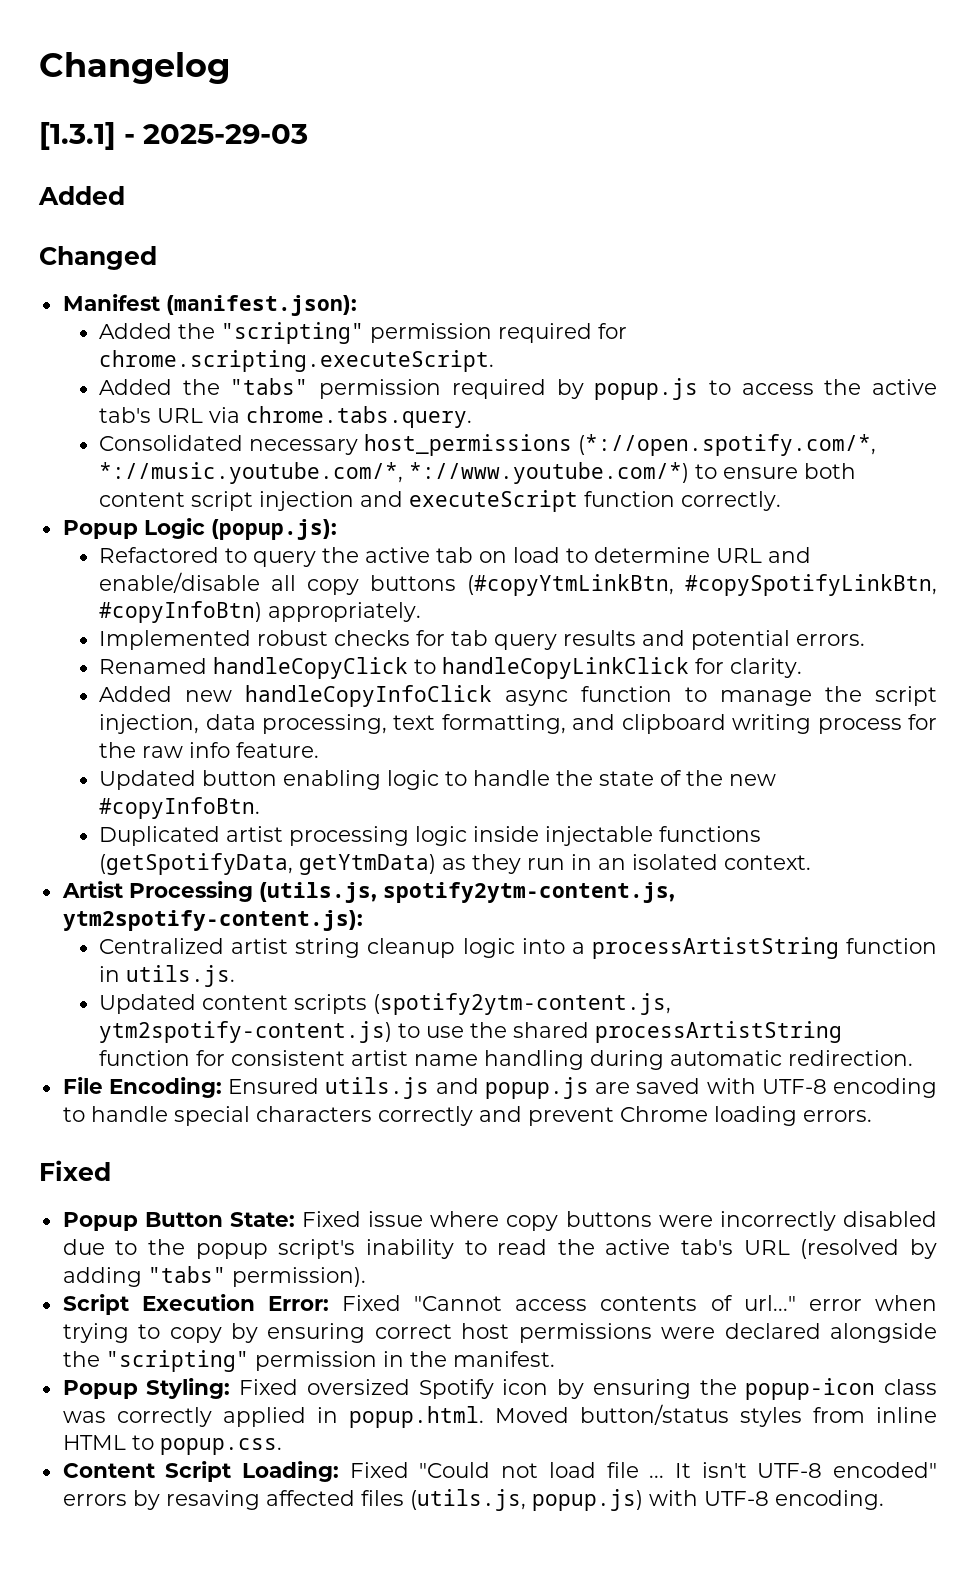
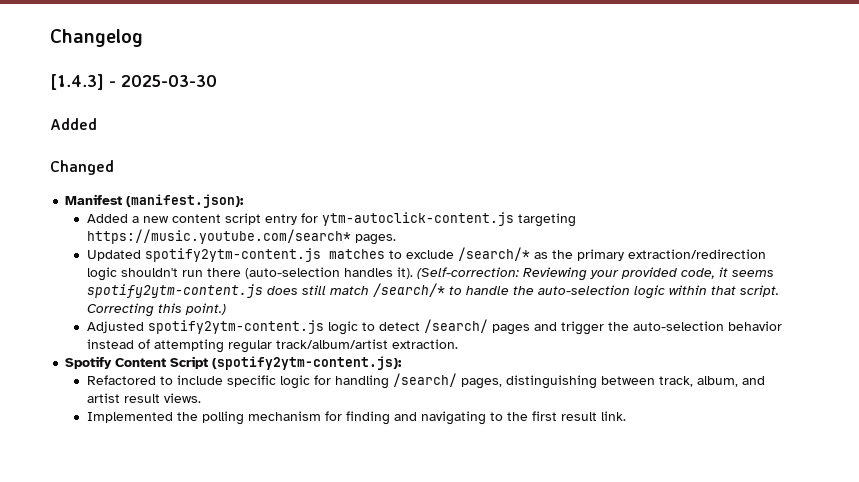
- [1.3.1] - 2025-29-03
+ [1.4.3] - 2025-03-30
- Added the "scripting" permission required for chrome.scripting.executeScript.
- Added the "tabs" permission required by popup.js to access the active tab's URL via chrome.tabs.query.
- Consolidated necessary host_permissions (*://open.spotify.com/*, *://music.youtube.com/*, *://www.youtube.com/*) to ensure both content script injection and executeScript function correctly.
- Popup Logic (popup.js):
- Refactored to query the active tab on load to determine URL and enable/disable all copy buttons (#copyYtmLinkBtn, #copySpotifyLinkBtn, #copyInfoBtn) appropriately.
- Implemented robust checks for tab query results and potential errors.
- Renamed handleCopyClick to handleCopyLinkClick for clarity.
- Added new handleCopyInfoClick async function to manage the script injection, data processing, text formatting, and clipboard writing process for the raw info feature.
- Updated button enabling logic to handle the state of the new #copyInfoBtn.
- Duplicated artist processing logic inside injectable functions (getSpotifyData, getYtmData) as they run in an isolated context.
- Artist Processing (utils.js, spotify2ytm-content.js, ytm2spotify-content.js):
- Centralized artist string cleanup logic into a processArtistString function in utils.js.
- Updated content scripts (spotify2ytm-content.js, ytm2spotify-content.js) to use the shared processArtistString function for consistent artist name handling during automatic redirection.
- File Encoding: Ensured utils.js and popup.js are saved with UTF-8 encoding to handle special characters correctly and prevent Chrome loading errors.
- Fixed
- Popup Button State: Fixed issue where copy buttons were incorrectly disabled due to the popup script's inability to read the active tab's URL (resolved by adding "tabs" permission).
- Script Execution Error: Fixed "Cannot access contents of url..." error when trying to copy by ensuring correct host permissions were declared alongside the "scripting" permission in the manifest.
- Popup Styling: Fixed oversized Spotify icon by ensuring the popup-icon class was correctly applied in popup.html. Moved button/status styles from inline HTML to popup.css.
- Content Script Loading: Fixed "Could not load file ... It isn't UTF-8 encoded" errors by resaving affected files (utils.js, popup.js) with UTF-8 encoding.
+ Added a new content script entry for ytm-autoclick-content.js targeting https://music.youtube.com/search* pages.
+ Updated spotify2ytm-content.js matches to exclude /search/* as the primary extraction/redirection logic shouldn't run there (auto-selection handles it). (Self-correction: Reviewing your provided code, it seems spotify2ytm-content.js does still match /search/* to handle the auto-selection logic within that script. Correcting this point.)
+ Adjusted spotify2ytm-content.js logic to detect /search/ pages and trigger the auto-selection behavior instead of attempting regular track/album/artist extraction.
+ Spotify Content Script (spotify2ytm-content.js):
+ Refactored to include specific logic for handling /search/ pages, distinguishing between track, album, and artist result views.
+ Implemented the polling mechanism for finding and navigating to the first result link.

